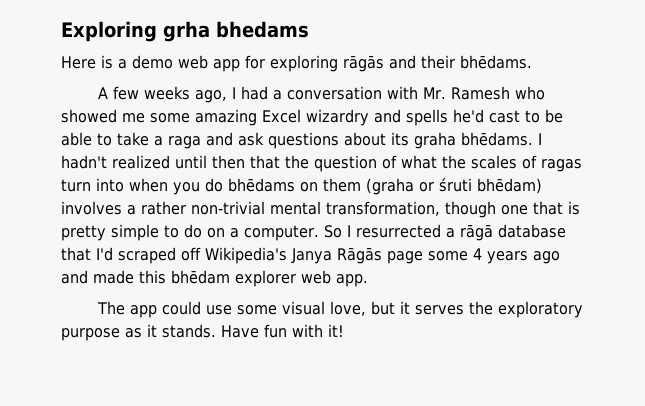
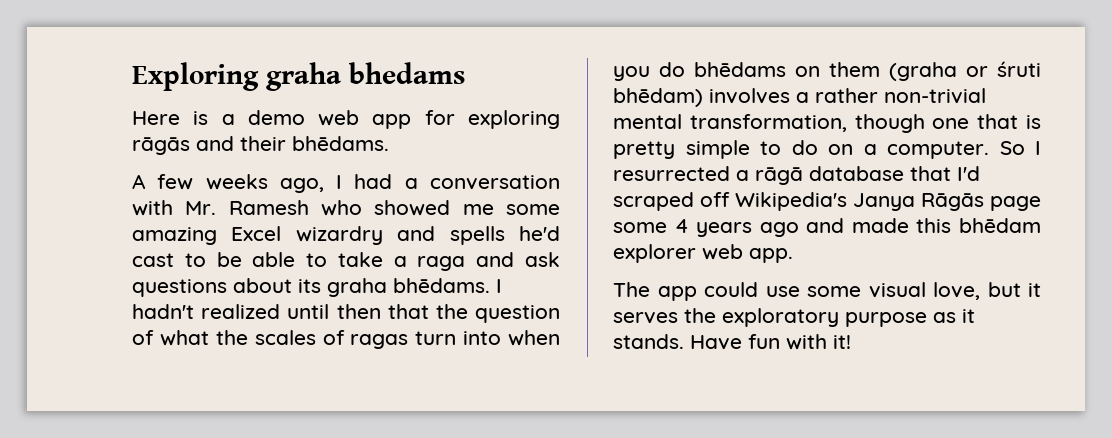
- Exploring grha bhedams
+ Exploring graha bhedams

